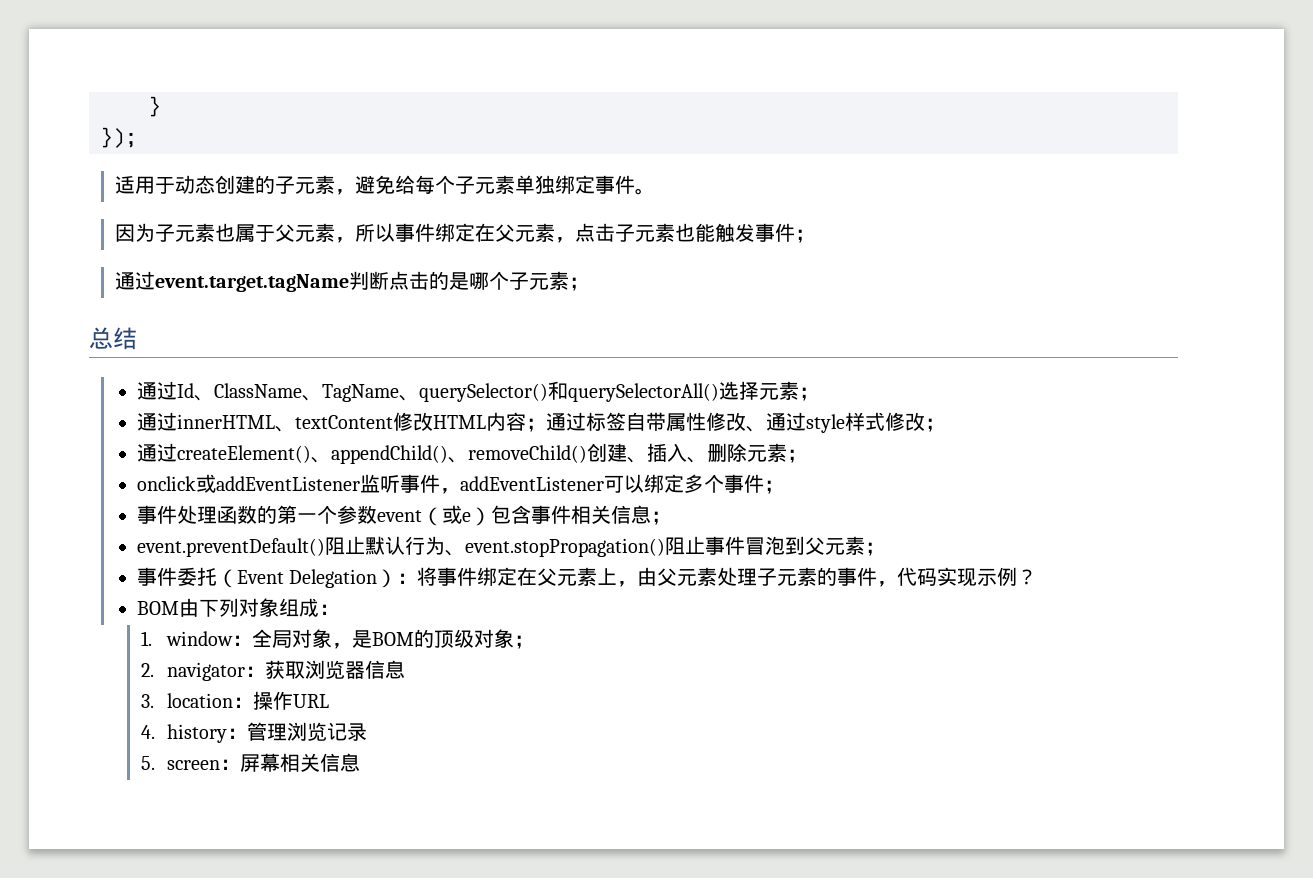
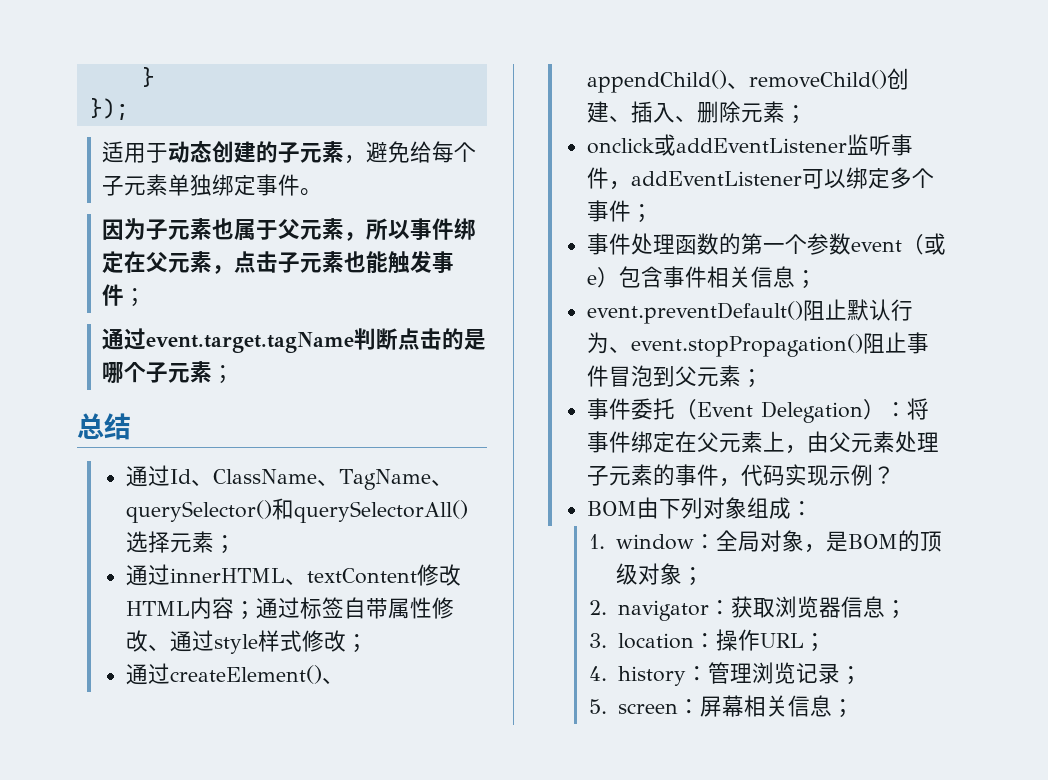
- 2. navigator：获取浏览器信息
+ 2. navigator：获取浏览器信息；
- 3. location：操作URL
+ 3. location：操作URL；
- 4. history：管理浏览记录
+ 4. history：管理浏览记录；
- 5. screen：屏幕相关信息
+ 5. screen：屏幕相关信息；

